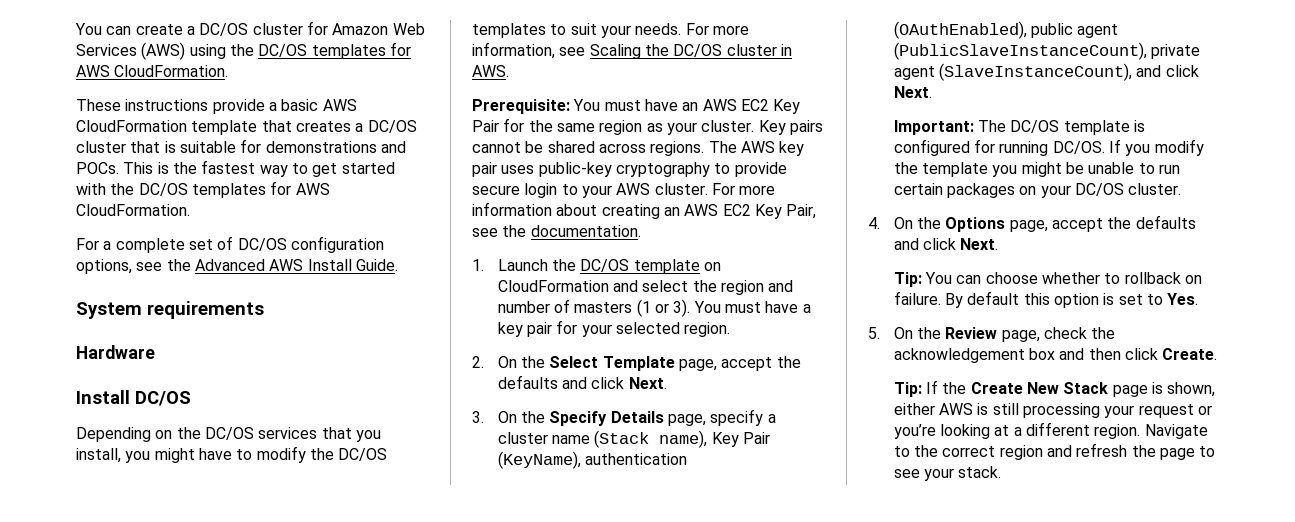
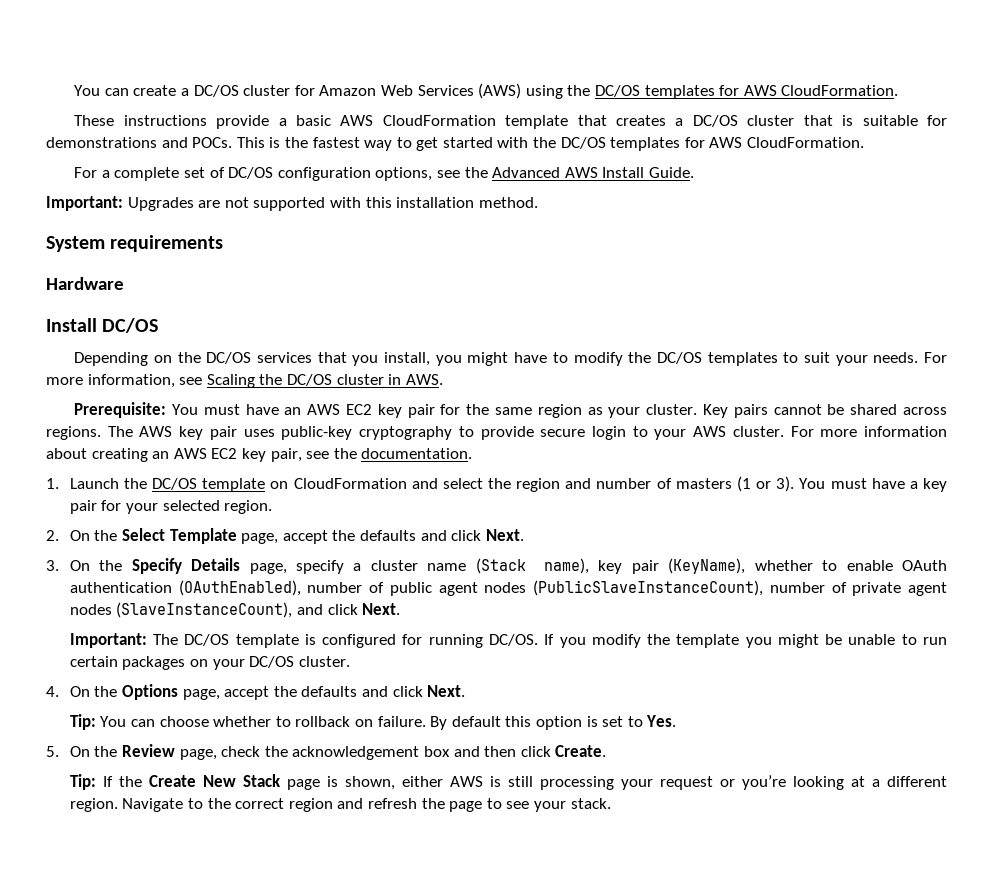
+ Important: Upgrades are not supported with this installation method.
- Prerequisite: You must have an AWS EC2 Key Pair for the same region as your cluster.
+ Prerequisite: You must have an AWS EC2 key pair for the same region as your cluster.
- For more information about creating an AWS EC2 Key Pair, see the documentation.
+ For more information about creating an AWS EC2 key pair, see the documentation.
- 3. On the Specify Details page, specify a cluster name (Stack name), Key Pair (KeyName), authentication (OAuthEnabled), public agent (PublicSlaveInstanceCount), private agent (SlaveInstanceCount), and click Next.
+ 3. On the Specify Details page, specify a cluster name (Stack name), key pair (KeyName), whether to enable OAuth authentication (OAuthEnabled), number of public agent nodes (PublicSlaveInstanceCount), number of private agent nodes (SlaveInstanceCount), and click Next.

